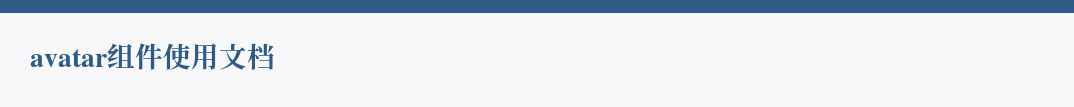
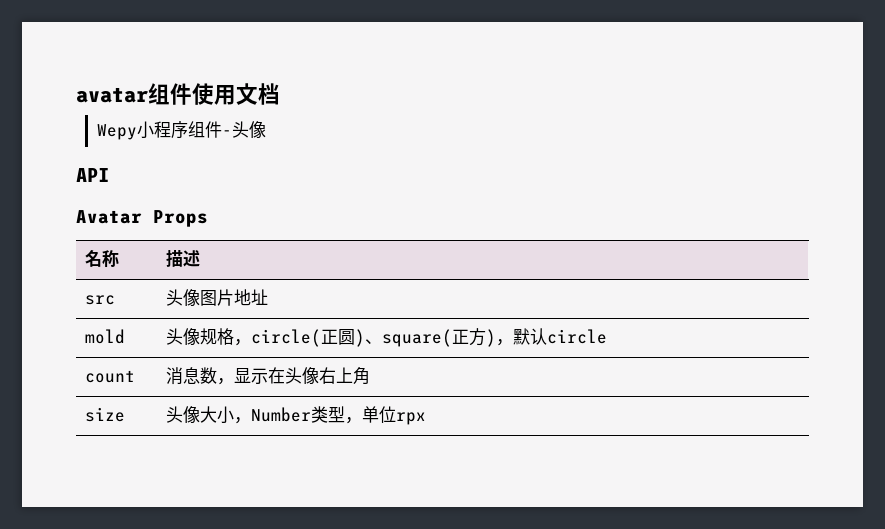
+ Wepy小程序组件-头像
+ API
+ Avatar Props
+ 名称 | 描述
+ src | 头像图片地址
+ mold | 头像规格，circle(正圆)、square(正方)，默认circle
+ count | 消息数，显示在头像右上角
+ size | 头像大小，Number类型，单位rpx

